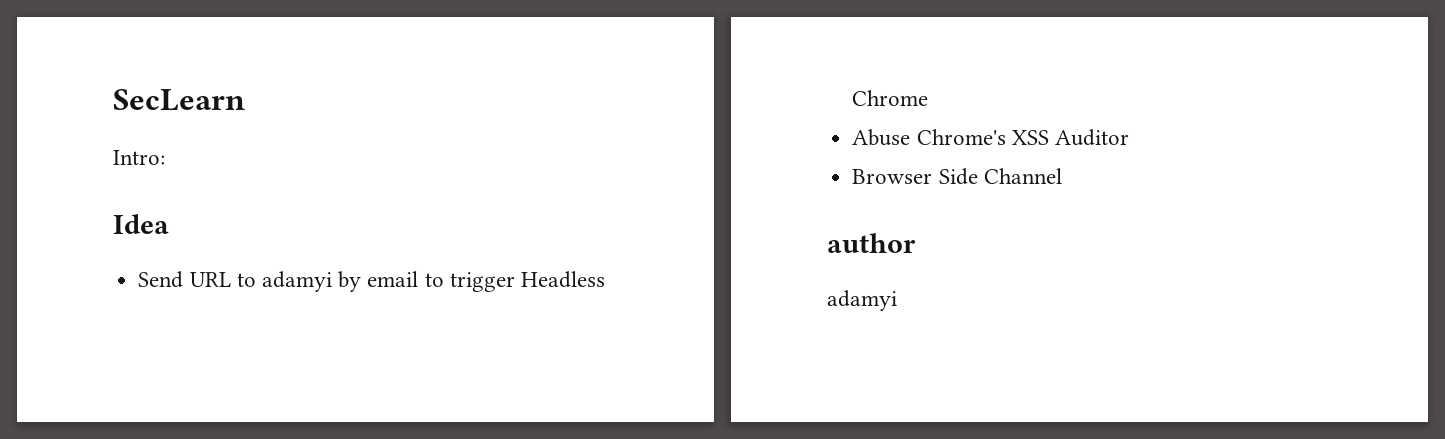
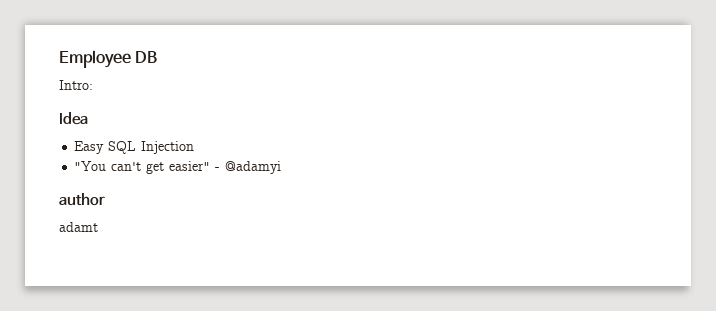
- SecLearn
+ Employee DB
- Send URL to adamyi by email to trigger Headless Chrome
- Abuse Chrome's XSS Auditor
- Browser Side Channel
+ Easy SQL Injection
+ "You can't get easier" - @adamyi
  author
- adamyi
+ adamt

